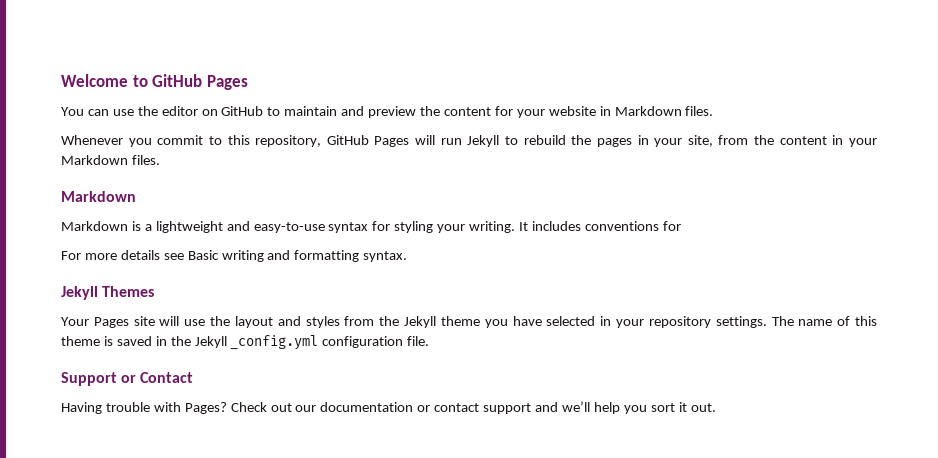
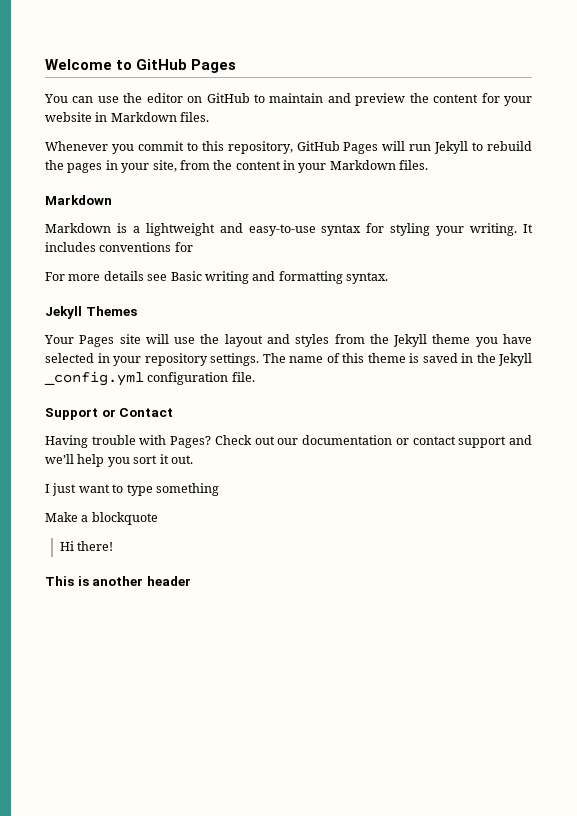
+ I just want to type something
+ Make a blockquote
+ Hi there!
+ This is another header

